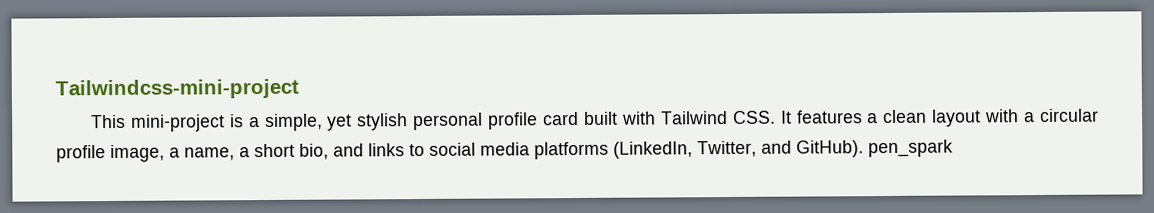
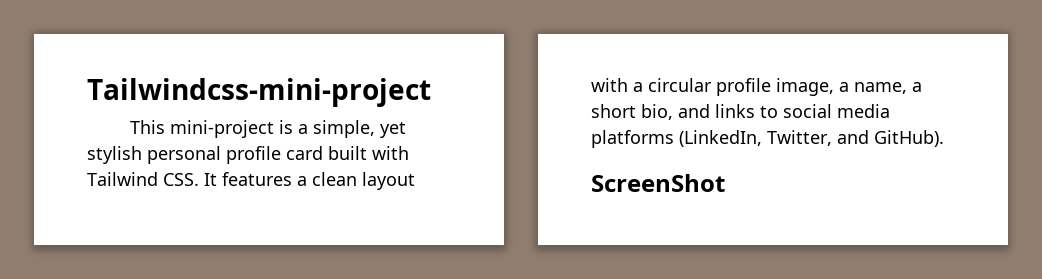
- This mini-project is a simple, yet stylish personal profile card built with Tailwind CSS. It features a clean layout with a circular profile image, a name, a short bio, and links to social media platforms (LinkedIn, Twitter, and GitHub). pen_spark
+ This mini-project is a simple, yet stylish personal profile card built with Tailwind CSS. It features a clean layout with a circular profile image, a name, a short bio, and links to social media platforms (LinkedIn, Twitter, and GitHub).
+ ScreenShot

